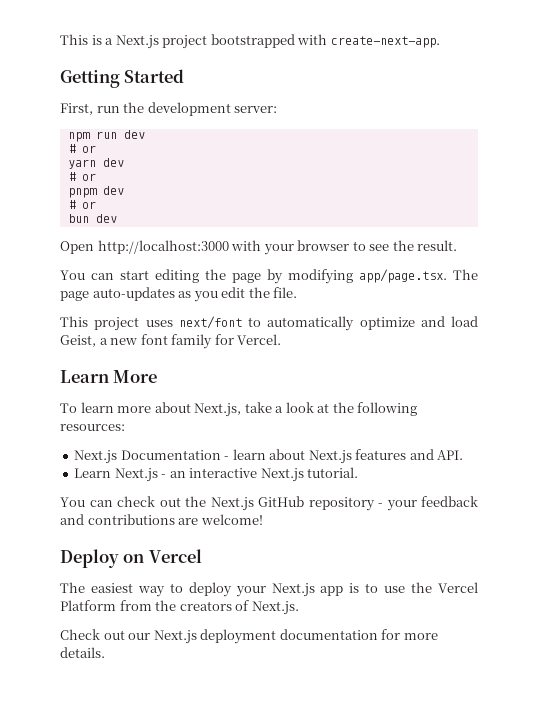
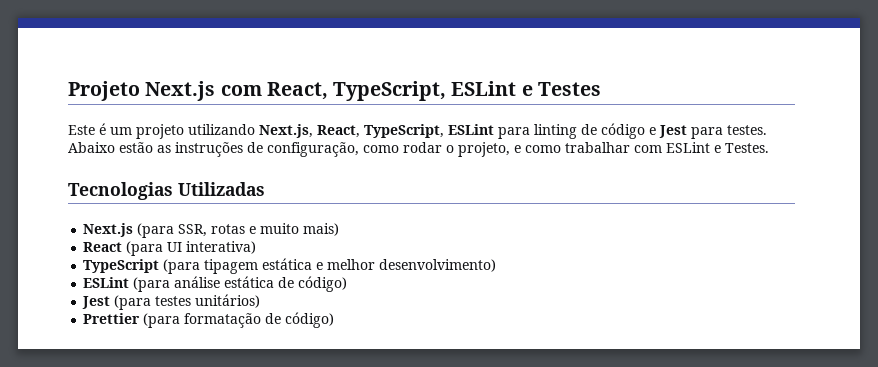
- This is a Next.js project bootstrapped with create-next-app.
- Getting Started
- First, run the development server:
- npm run dev
- # or
- yarn dev
- # or
- pnpm dev
- # or
- bun dev
- Open http://localhost:3000 with your browser to see the result.
- You can start editing the page by modifying app/page.tsx. The page auto-updates as you edit the file.
- This project uses next/font to automatically optimize and load Geist, a new font family for Vercel.
- Learn More
- To learn more about Next.js, take a look at the following resources:
- Next.js Documentation - learn about Next.js features and API.
- Learn Next.js - an interactive Next.js tutorial.
- You can check out the Next.js GitHub repository - your feedback and contributions are welcome!
- Deploy on Vercel
- The easiest way to deploy your Next.js app is to use the Vercel Platform from the creators of Next.js.
- Check out our Next.js deployment documentation for more details.
+ Projeto Next.js com React, TypeScript, ESLint e Testes
+ Este é um projeto utilizando Next.js, React, TypeScript, ESLint para linting de código e Jest para testes. Abaixo estão as instruções de configuração, como rodar o projeto, e como trabalhar com ESLint e Testes.
+ Tecnologias Utilizadas
+ Next.js (para SSR, rotas e muito mais)
+ React (para UI interativa)
+ TypeScript (para tipagem estática e melhor desenvolvimento)
+ ESLint (para análise estática de código)
+ Jest (para testes unitários)
+ Prettier (para formatação de código)

